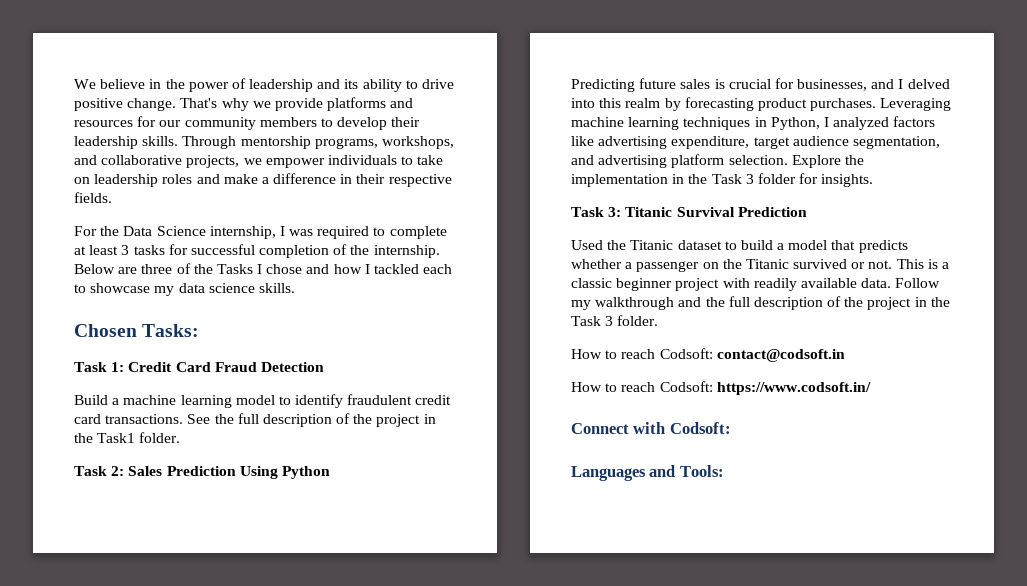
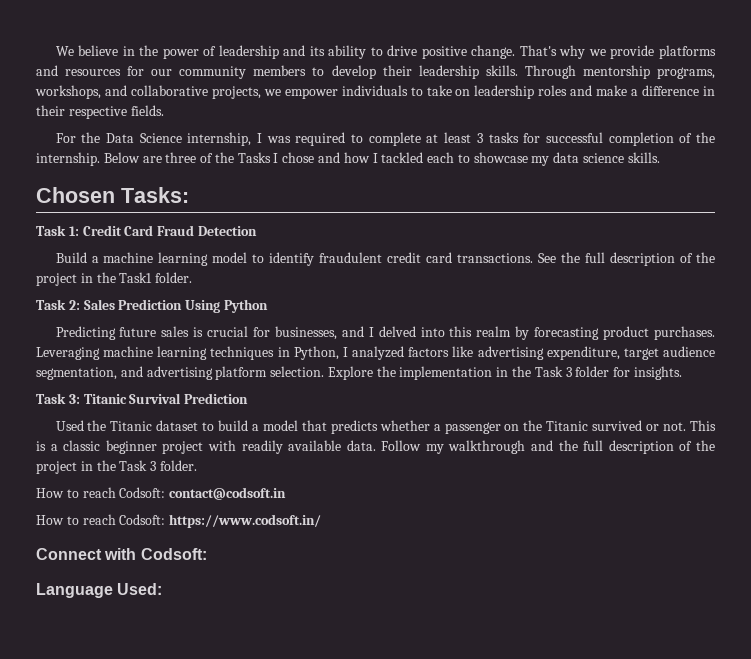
- Languages and Tools:
+ Language Used:

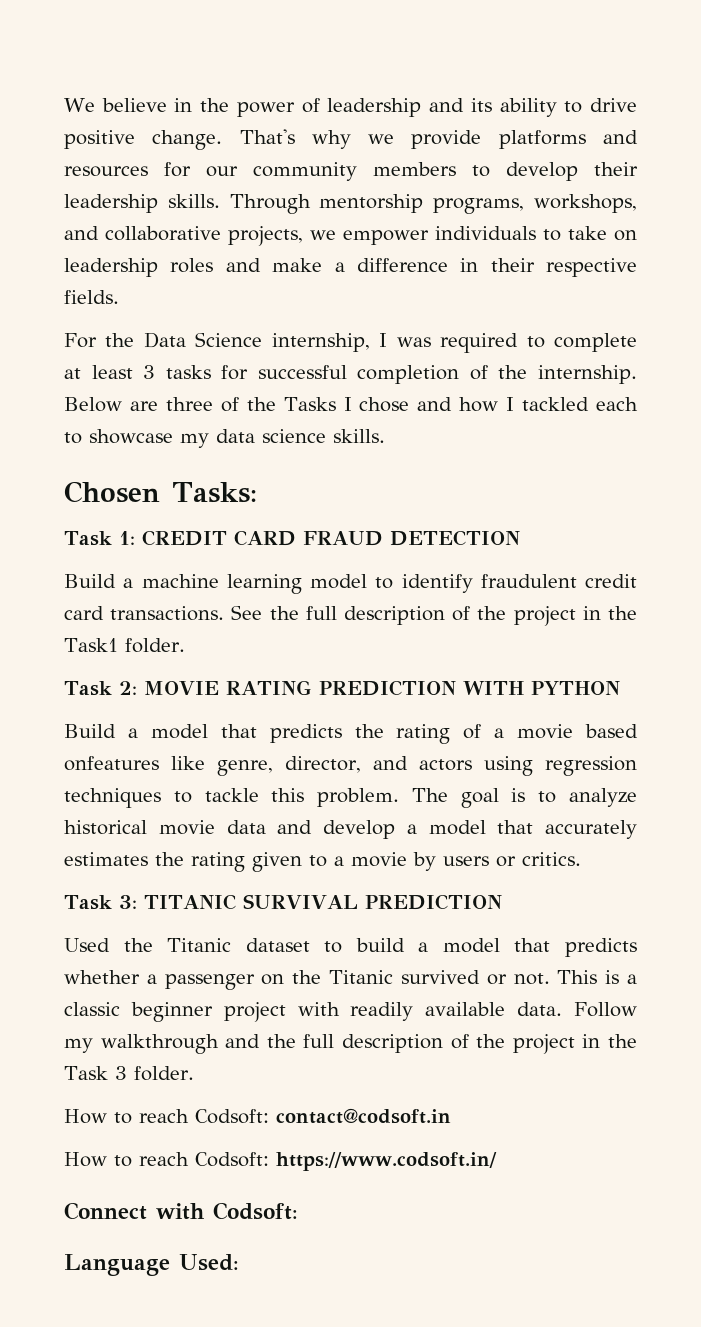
- Task 1: Credit Card Fraud Detection
+ Task 1: CREDIT CARD FRAUD DETECTION
- Task 2: Sales Prediction Using Python
- Predicting future sales is crucial for businesses, and I delved into this realm by forecasting product purchases. Leveraging machine learning techniques in Python, I analyzed factors like advertising expenditure, target audience segmentation, and advertising platform selection. Explore the implementation in the Task 3 folder for insights.
+ Task 2: MOVIE RATING PREDICTION WITH PYTHON
+ Build a model that predicts the rating of a movie based onfeatures like genre, director, and actors using regression techniques to tackle this problem. The goal is to analyze historical movie data and develop a model that accurately estimates the rating given to a movie by users or critics.
- Task 3: Titanic Survival Prediction
+ Task 3: TITANIC SURVIVAL PREDICTION

